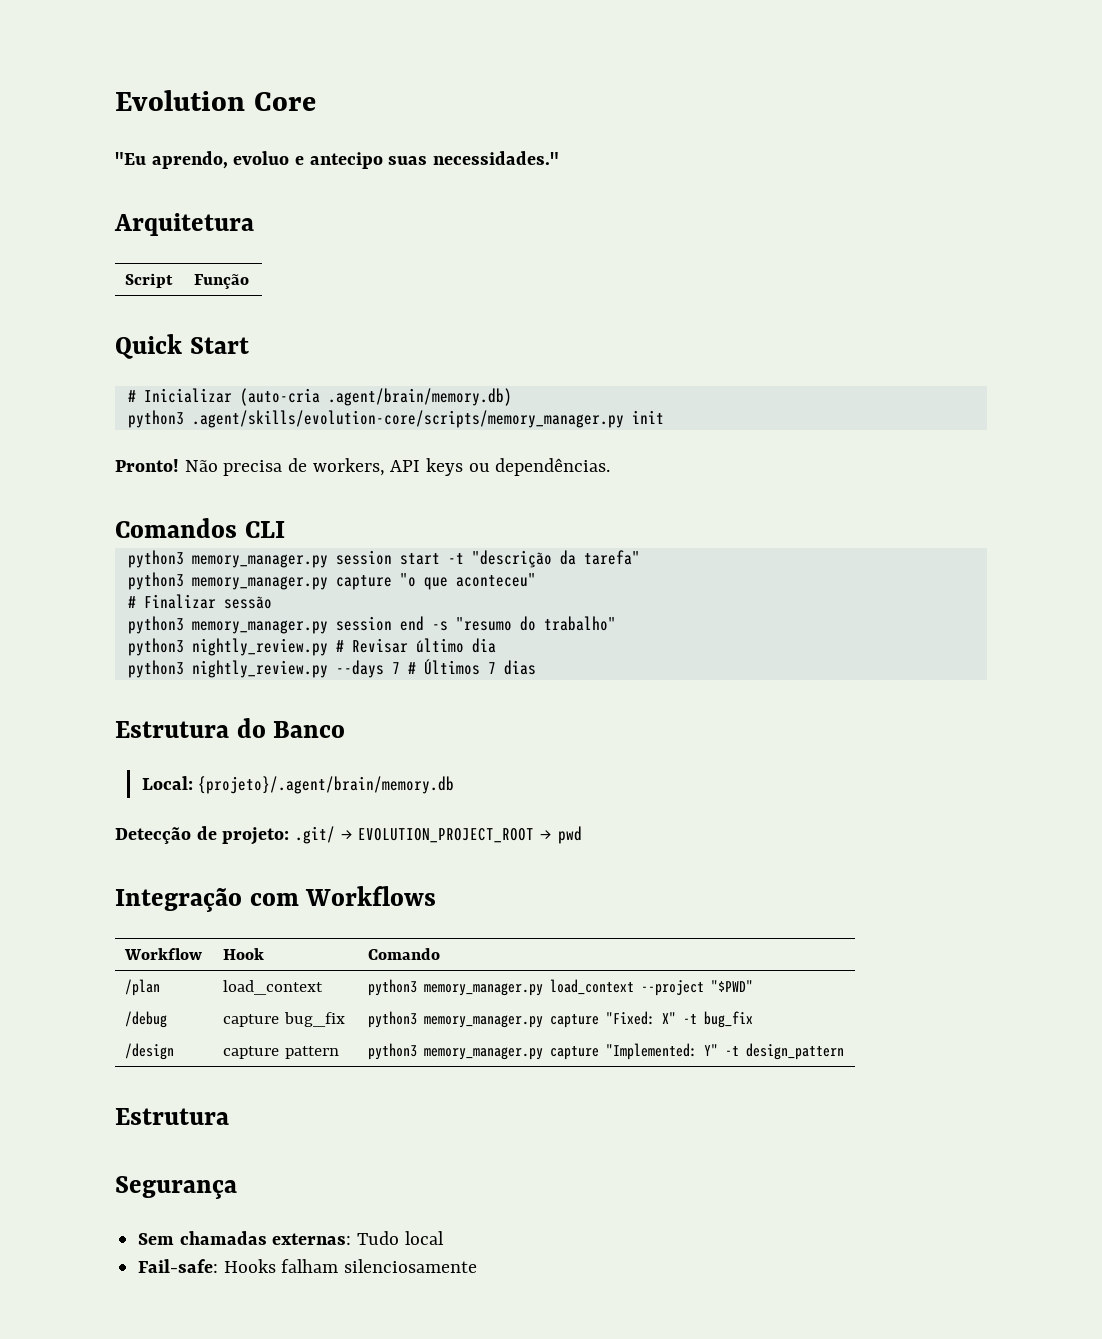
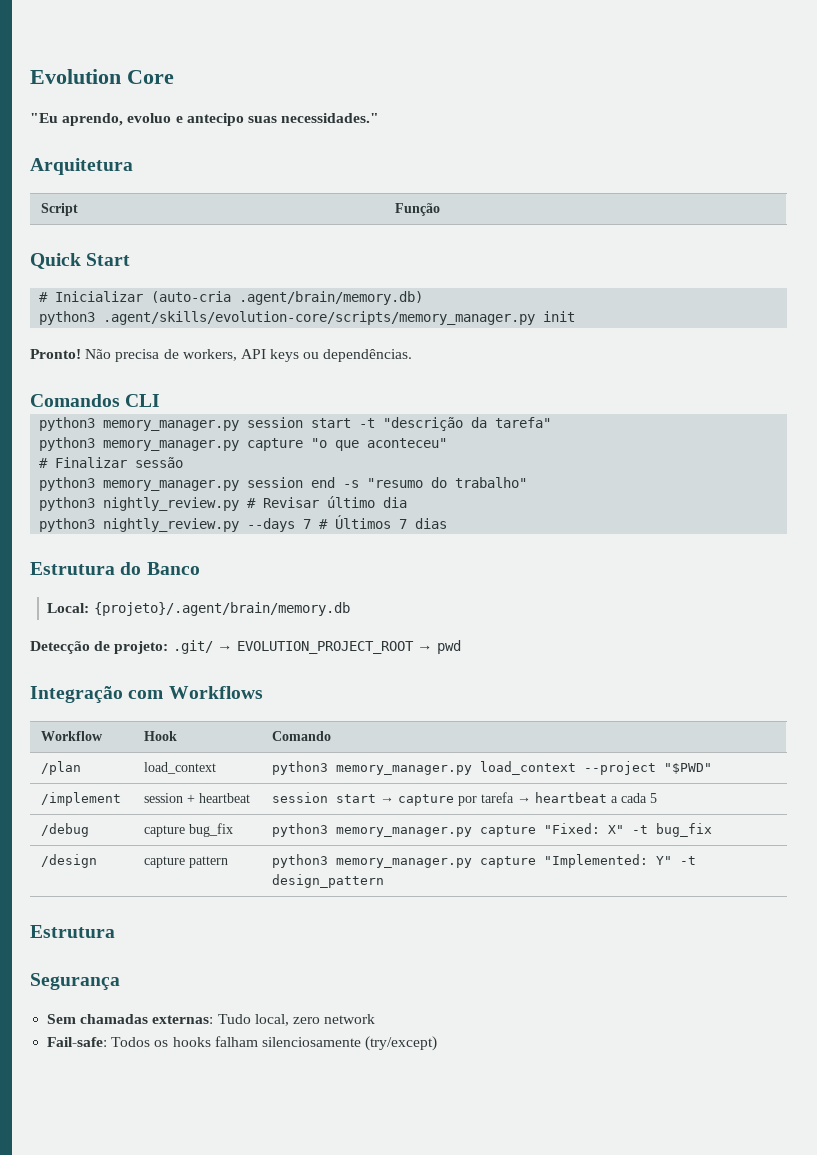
+ /implement | session + heartbeat | session start → capture por tarefa → heartbeat a cada 5
- Sem chamadas externas: Tudo local
- Fail-safe: Hooks falham silenciosamente
+ Sem chamadas externas: Tudo local, zero network
+ Fail-safe: Todos os hooks falham silenciosamente (try/except)

